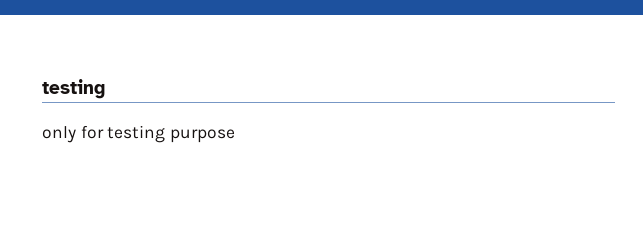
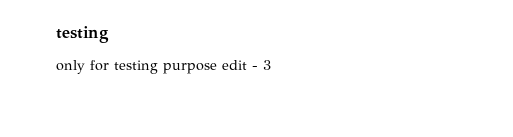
- only for testing purpose
+ only for testing purpose edit - 3

